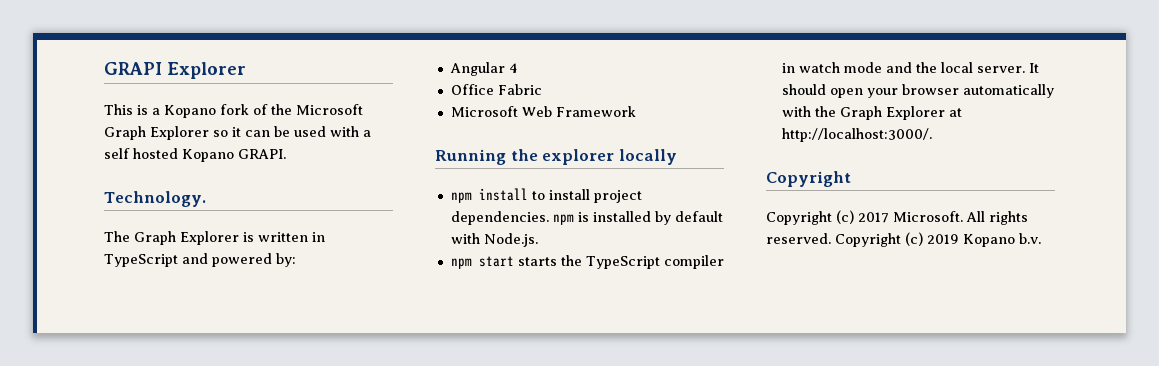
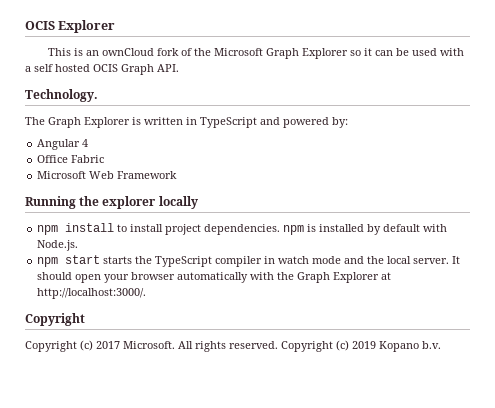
- GRAPI Explorer
+ OCIS Explorer
- This is a Kopano fork of the Microsoft Graph Explorer so it can be used with a self hosted Kopano GRAPI.
+ This is an ownCloud fork of the Microsoft Graph Explorer so it can be used with a self hosted OCIS Graph API.

